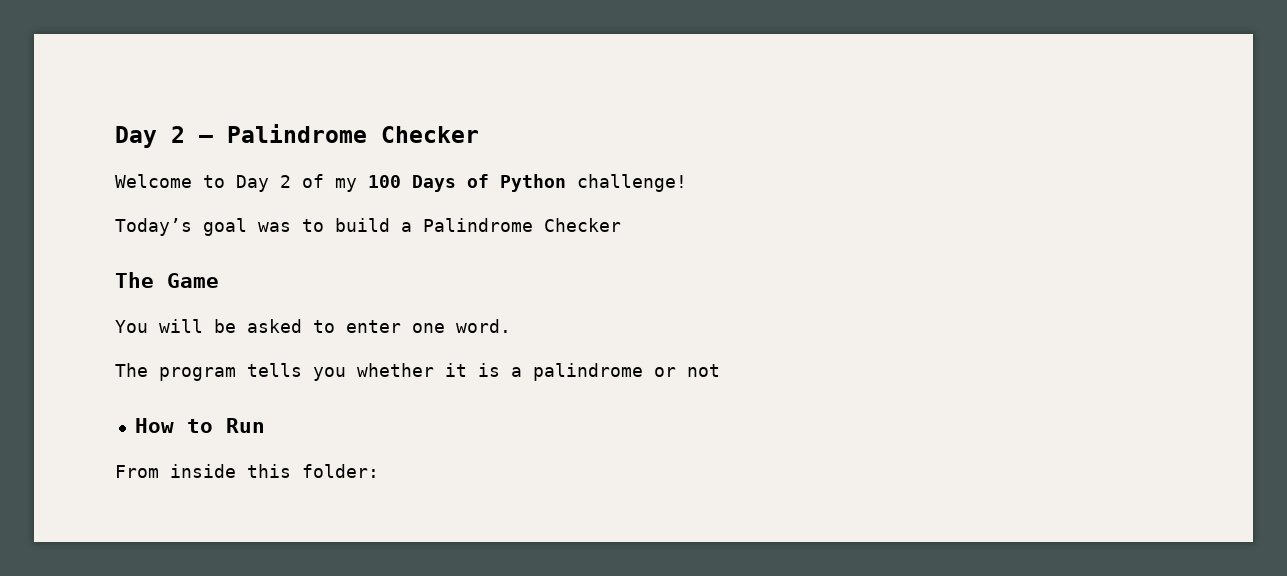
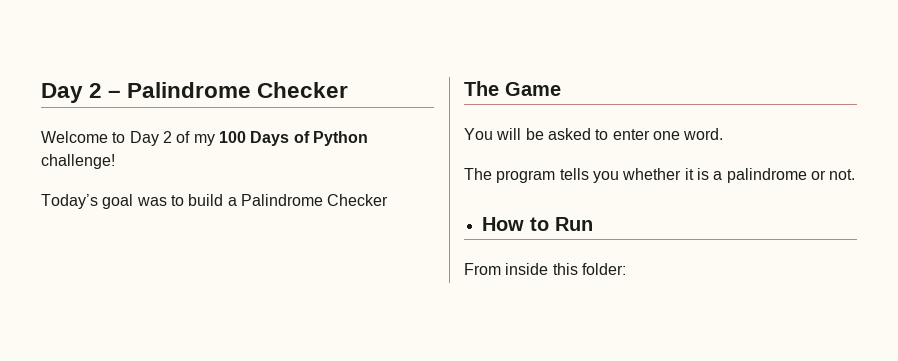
- The program tells you whether it is a palindrome or not
+ The program tells you whether it is a palindrome or not.

